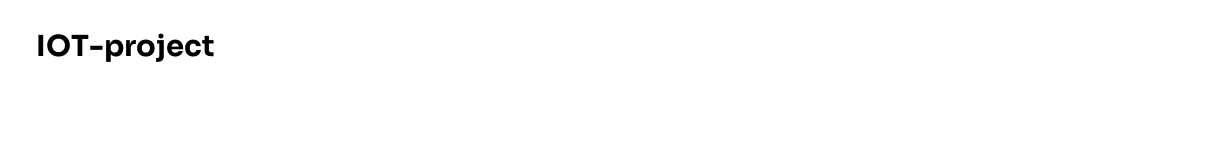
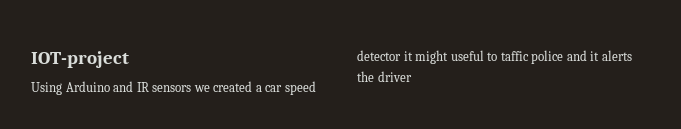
+ Using Arduino and IR sensors we created a car speed detector it might useful to taffic police and it alerts the driver

